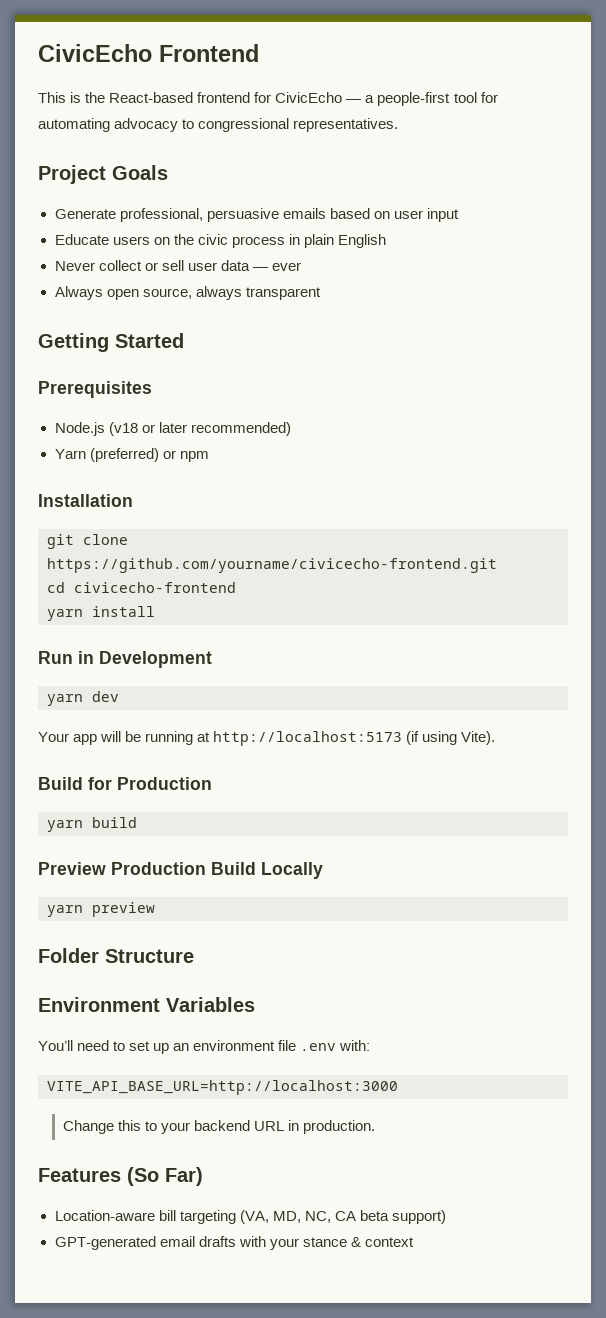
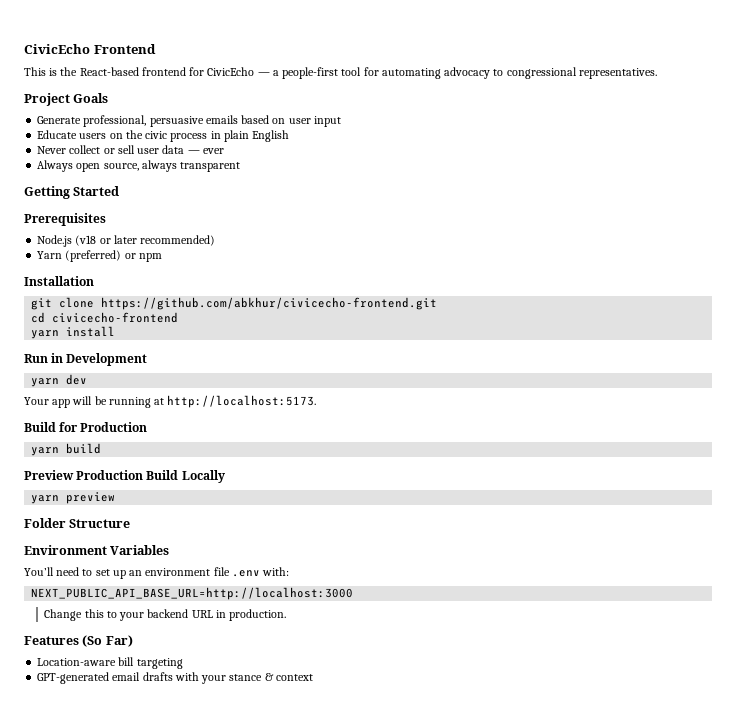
- git clone https://github.com/yourname/civicecho-frontend.git
+ git clone https://github.com/abkhur/civicecho-frontend.git
- Your app will be running at http://localhost:5173 (if using Vite).
+ Your app will be running at http://localhost:5173.
- VITE_API_BASE_URL=http://localhost:3000
+ NEXT_PUBLIC_API_BASE_URL=http://localhost:3000
- Location-aware bill targeting (VA, MD, NC, CA beta support)
+ Location-aware bill targeting

